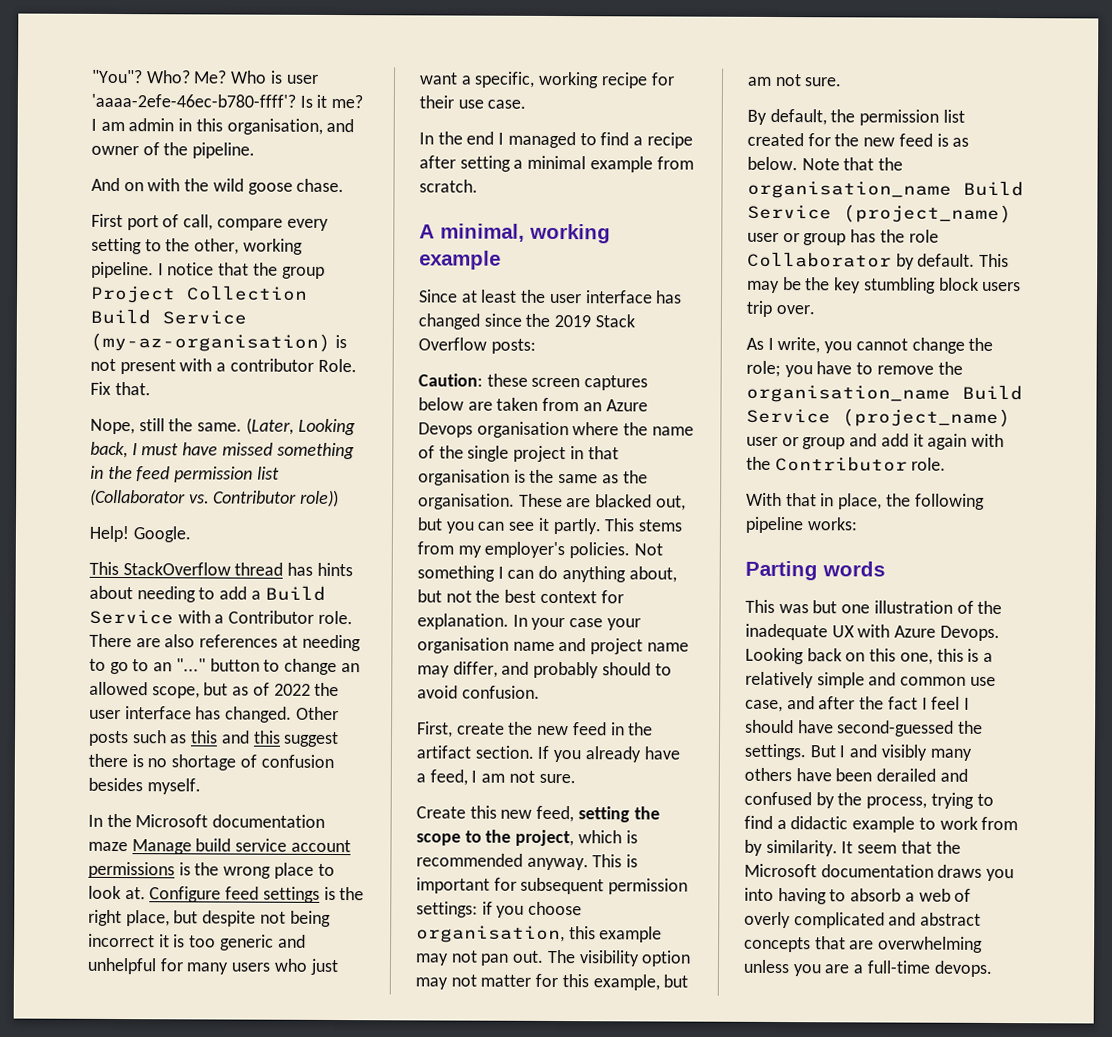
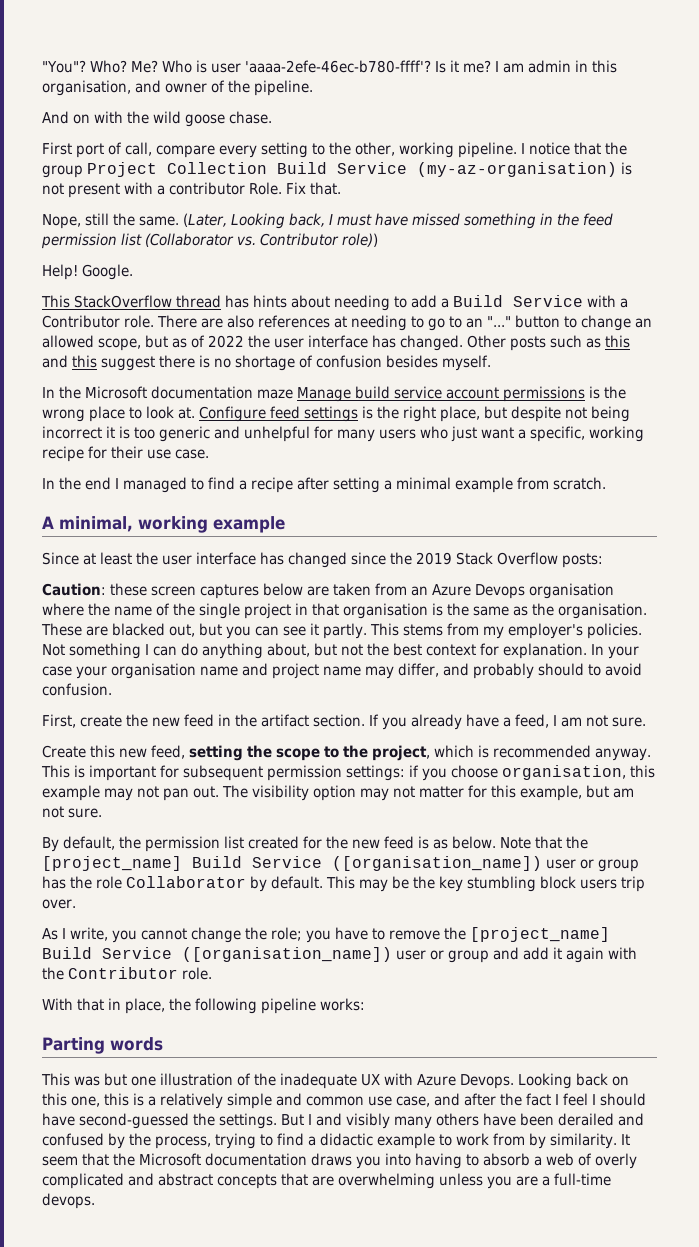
- Note that the organisation_name Build Service (project_name) user or group has the role Collaborator by default.
+ Note that the [project_name] Build Service ([organisation_name]) user or group has the role Collaborator by default.
- As I write, you cannot change the role; you have to remove the organisation_name Build Service (project_name) user or group and add it again with the Contributor role.
+ As I write, you cannot change the role; you have to remove the [project_name] Build Service ([organisation_name]) user or group and add it again with the Contributor role.

